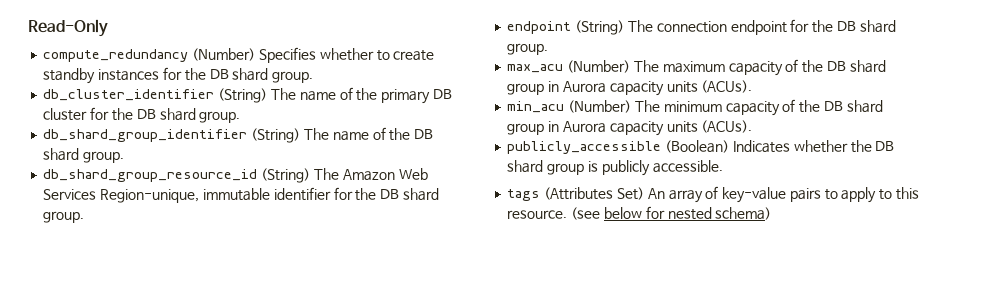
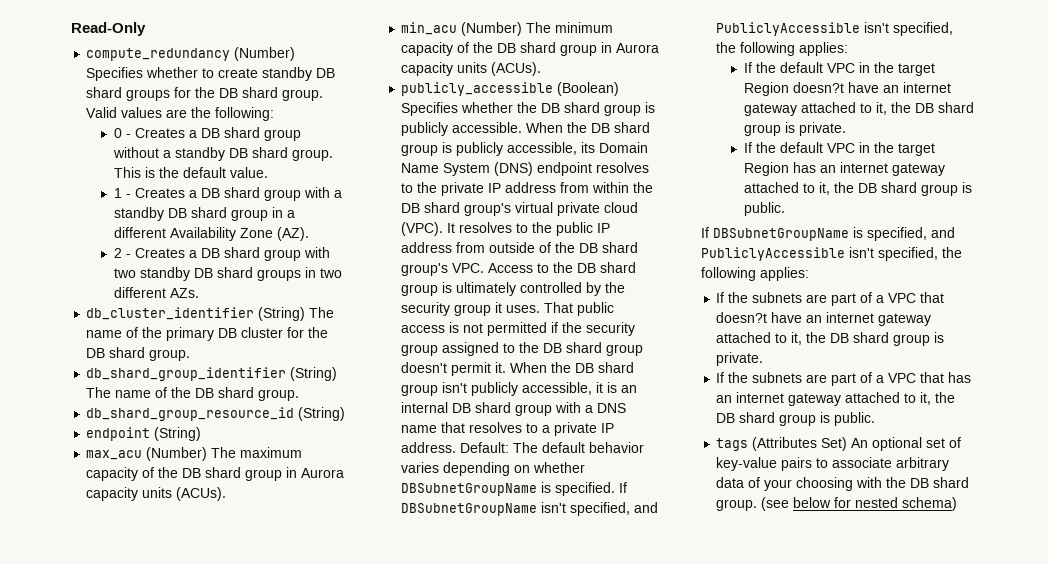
- compute_redundancy (Number) Specifies whether to create standby instances for the DB shard group.
+ compute_redundancy (Number) Specifies whether to create standby DB shard groups for the DB shard group. Valid values are the following:
+ 0 - Creates a DB shard group without a standby DB shard group. This is the default value.
+ 1 - Creates a DB shard group with a standby DB shard group in a different Availability Zone (AZ).
+ 2 - Creates a DB shard group with two standby DB shard groups in two different AZs.
- db_shard_group_resource_id (String) The Amazon Web Services Region-unique, immutable identifier for the DB shard group.
- endpoint (String) The connection endpoint for the DB shard group.
+ db_shard_group_resource_id (String)
+ endpoint (String)
- publicly_accessible (Boolean) Indicates whether the DB shard group is publicly accessible.
+ publicly_accessible (Boolean) Specifies whether the DB shard group is publicly accessible. When the DB shard group is publicly accessible, its Domain Name System (DNS) endpoint resolves to the private IP address from within the DB shard group's virtual private cloud (VPC). It resolves to the public IP address from outside of the DB shard group's VPC. Access to the DB shard group is ultimately controlled by the security group it uses. That public access is not permitted if the security group assigned to the DB shard group doesn't permit it. When the DB shard group isn't publicly accessible, it is an internal DB shard group with a DNS name that resolves to a private IP address. Default: The default behavior varies depending on whether DBSubnetGroupName is specified. If DBSubnetGroupName isn't specified, and PubliclyAccessible isn't specified, the following applies:
+ If the default VPC in the target Region doesn?t have an internet gateway attached to it, the DB shard group is private.
+ If the default VPC in the target Region has an internet gateway attached to it, the DB shard group is public.
+ If DBSubnetGroupName is specified, and PubliclyAccessible isn't specified, the following applies:
+ If the subnets are part of a VPC that doesn?t have an internet gateway attached to it, the DB shard group is private.
+ If the subnets are part of a VPC that has an internet gateway attached to it, the DB shard group is public.
- tags (Attributes Set) An array of key-value pairs to apply to this resource.
+ tags (Attributes Set) An optional set of key-value pairs to associate arbitrary data of your choosing with the DB shard group.

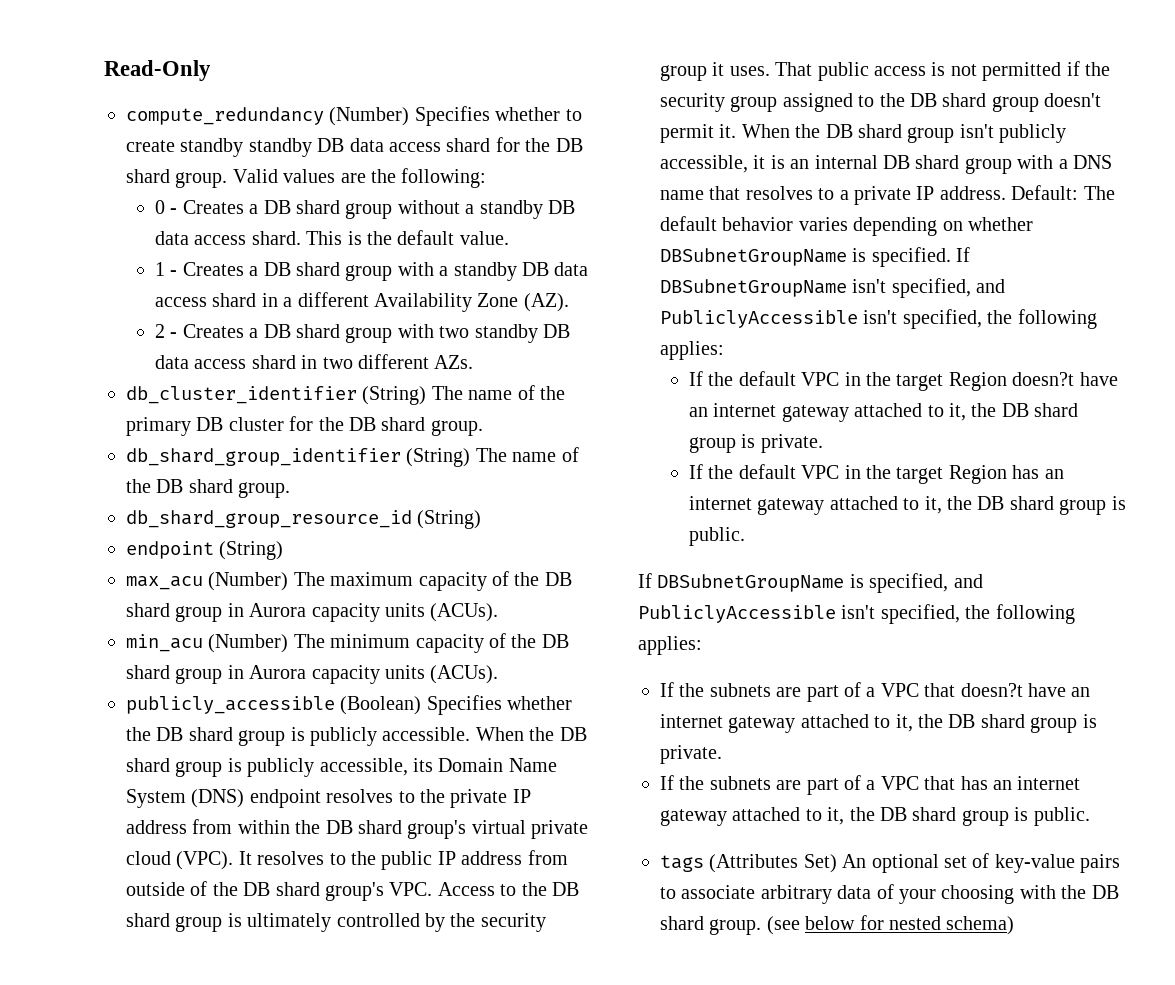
- compute_redundancy (Number) Specifies whether to create standby DB shard groups for the DB shard group.
+ compute_redundancy (Number) Specifies whether to create standby standby DB data access shard for the DB shard group.
- 0 - Creates a DB shard group without a standby DB shard group.
+ 0 - Creates a DB shard group without a standby DB data access shard.
- 1 - Creates a DB shard group with a standby DB shard group in a different Availability Zone (AZ).
+ 1 - Creates a DB shard group with a standby DB data access shard in a different Availability Zone (AZ).
- 2 - Creates a DB shard group with two standby DB shard groups in two different AZs.
+ 2 - Creates a DB shard group with two standby DB data access shard in two different AZs.

